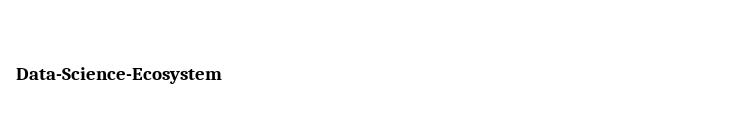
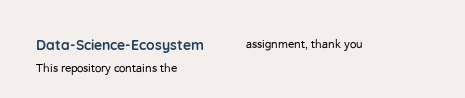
+ This repository contains the assignment, thank you

